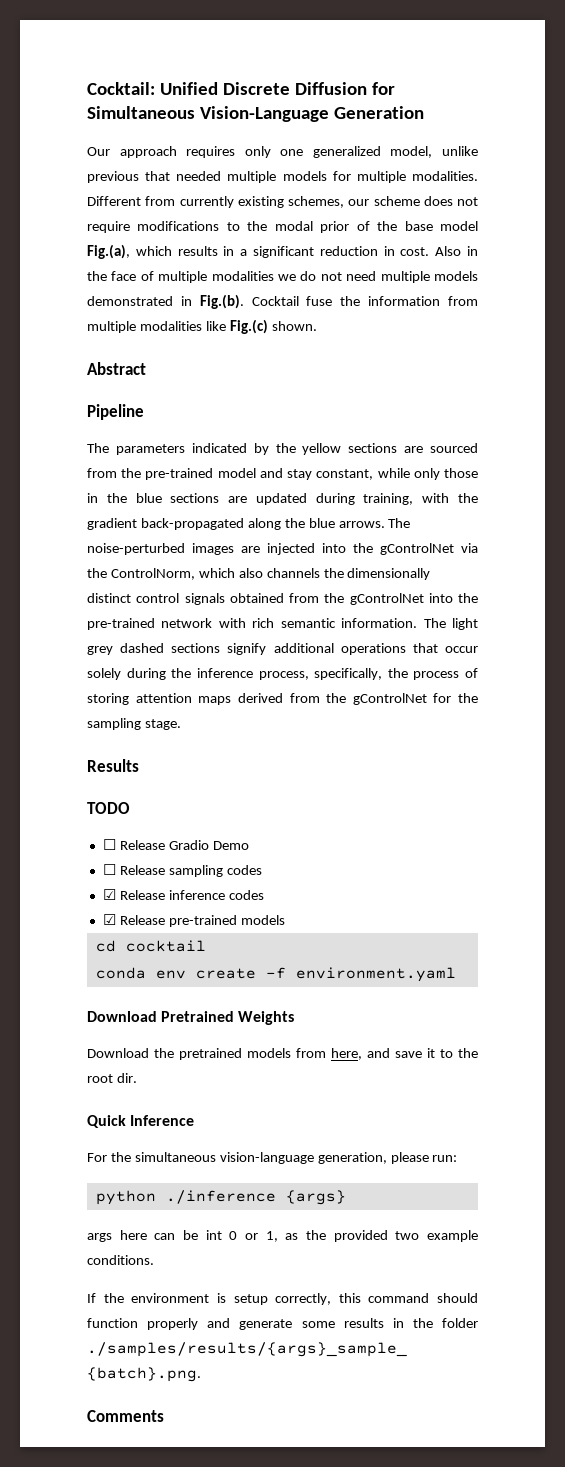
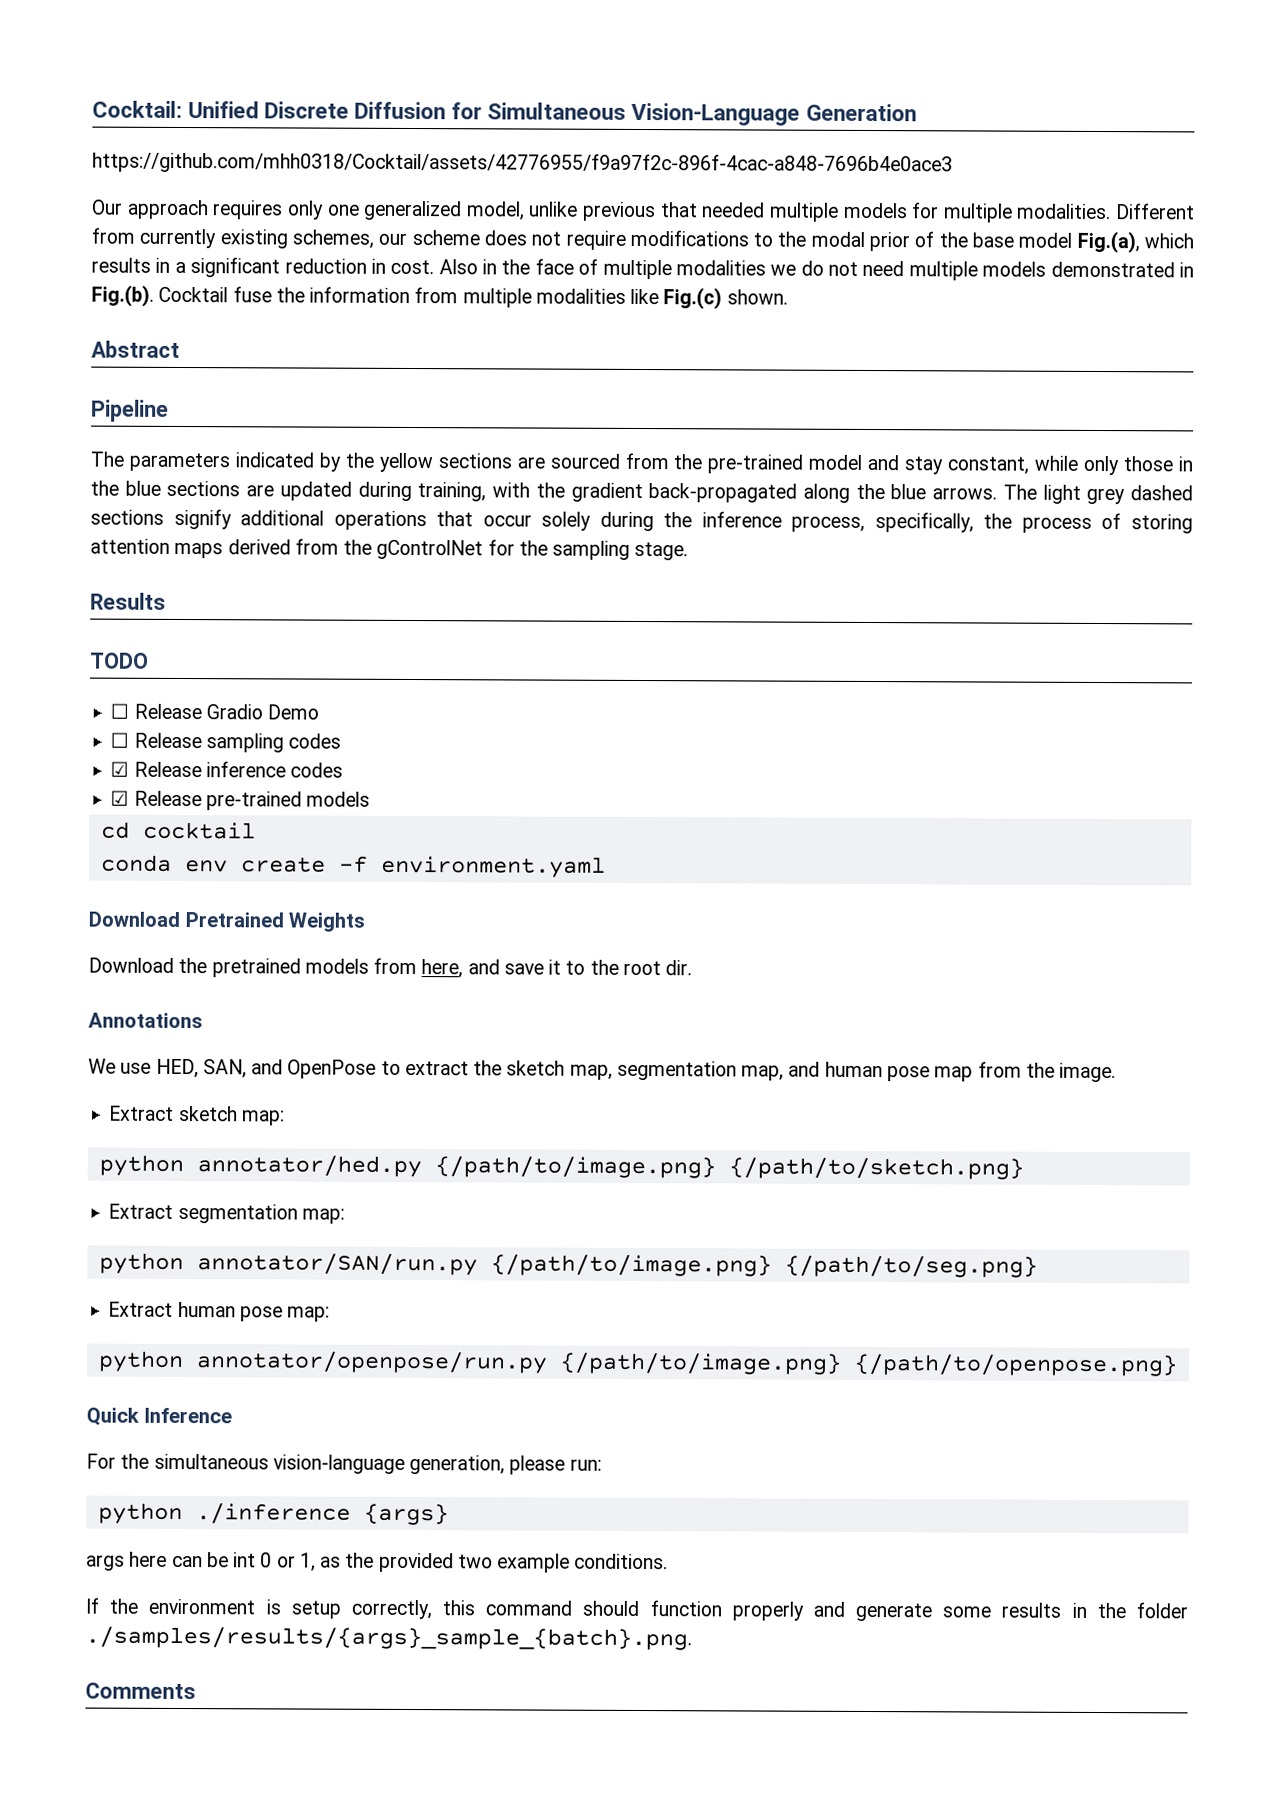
+ https://github.com/mhh0318/Cocktail/assets/42776955/f9a97f2c-896f-4cac-a848-7696b4e0ace3
- The noise-perturbed images are injected into the gControlNet via the ControlNorm, which also channels the dimensionally distinct control signals obtained from the gControlNet into the pre-trained network with rich semantic information. The light grey dashed sections signify additional operations that occur solely during the inference process, specifically, the process of storing attention maps derived from the gControlNet for the sampling stage.
+ The light grey dashed sections signify additional operations that occur solely during the inference process, specifically, the process of storing attention maps derived from the gControlNet for the sampling stage.
+ Annotations
+ We use HED, SAN, and OpenPose to extract the sketch map, segmentation map, and human pose map from the image.
+ Extract sketch map:
+ python annotator/hed.py {/path/to/image.png} {/path/to/sketch.png}
+ Extract segmentation map:
+ python annotator/SAN/run.py {/path/to/image.png} {/path/to/seg.png}
+ Extract human pose map:
+ python annotator/openpose/run.py {/path/to/image.png} {/path/to/openpose.png}

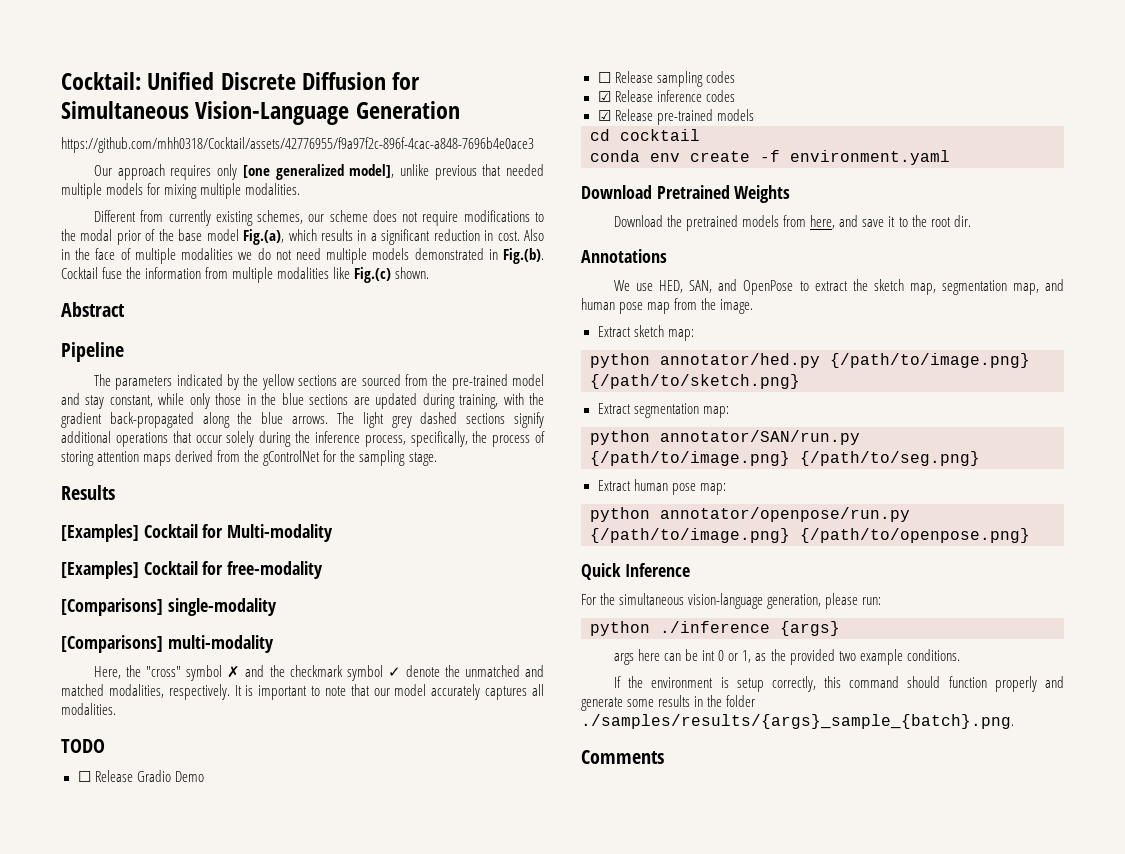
- Our approach requires only one generalized model, unlike previous that needed multiple models for multiple modalities. Different from currently existing schemes, our scheme does not require modifications to the modal prior of the base model Fig.(a), which results in a significant reduction in cost.
+ Our approach requires only [one generalized model], unlike previous that needed multiple models for mixing multiple modalities.
+ Different from currently existing schemes, our scheme does not require modifications to the modal prior of the base model Fig.(a), which results in a significant reduction in cost.
+ [Examples] Cocktail for Multi-modality
+ [Examples] Cocktail for free-modality
+ [Comparisons] single-modality
+ [Comparisons] multi-modality
+ Here, the "cross" symbol ✗ and the checkmark symbol ✓ denote the unmatched and matched modalities, respectively. It is important to note that our model accurately captures all modalities.

